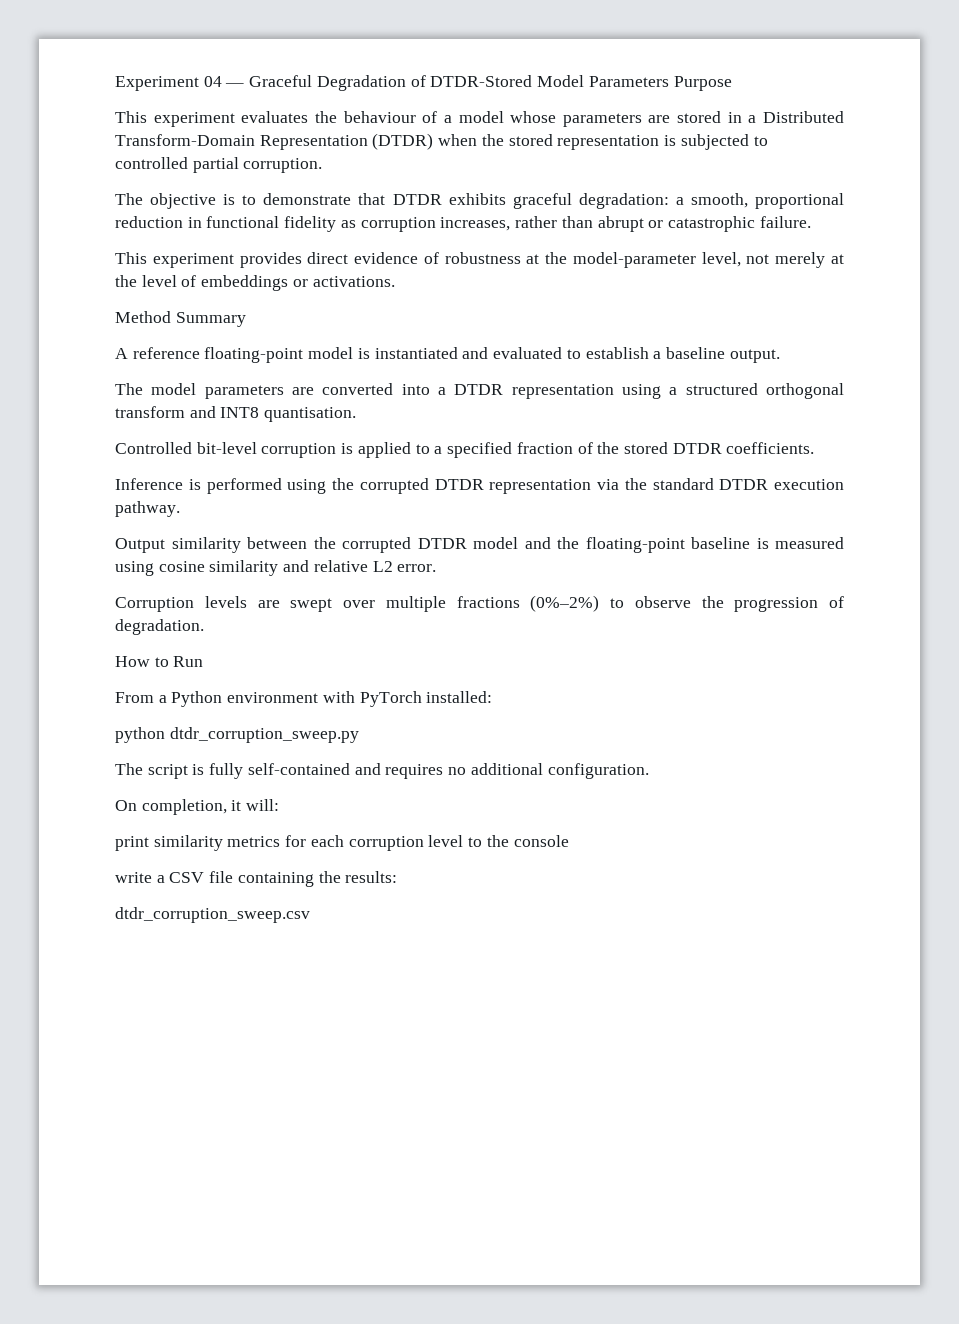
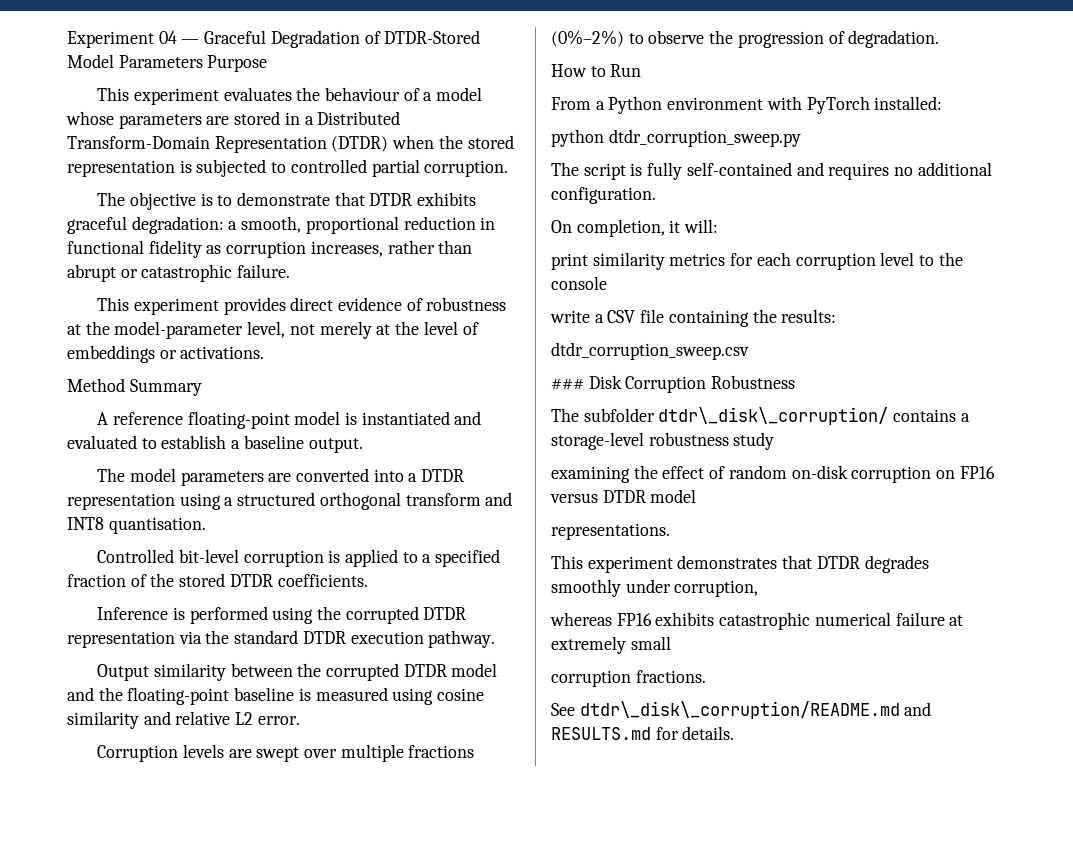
+ ### Disk Corruption Robustness
+ The subfolder dtdr\_disk\_corruption/ contains a storage-level robustness study
+ examining the effect of random on-disk corruption on FP16 versus DTDR model
+ representations.
+ This experiment demonstrates that DTDR degrades smoothly under corruption,
+ whereas FP16 exhibits catastrophic numerical failure at extremely small
+ corruption fractions.
+ See dtdr\_disk\_corruption/README.md and RESULTS.md for details.

